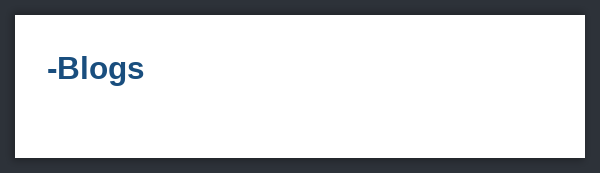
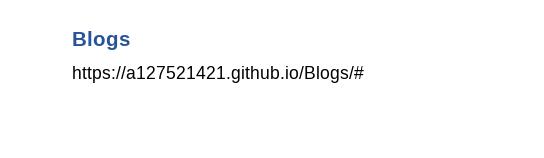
- -Blogs
+ Blogs
+ https://a127521421.github.io/Blogs/#

